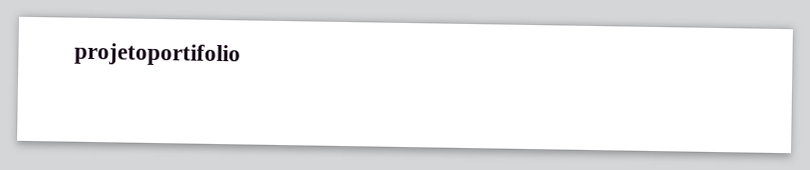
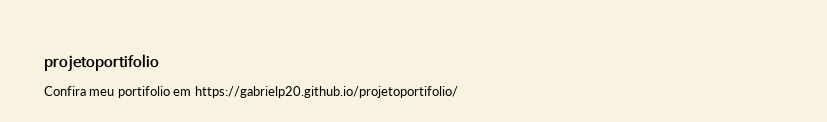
+ Confira meu portifolio em https://gabrielp20.github.io/projetoportifolio/

